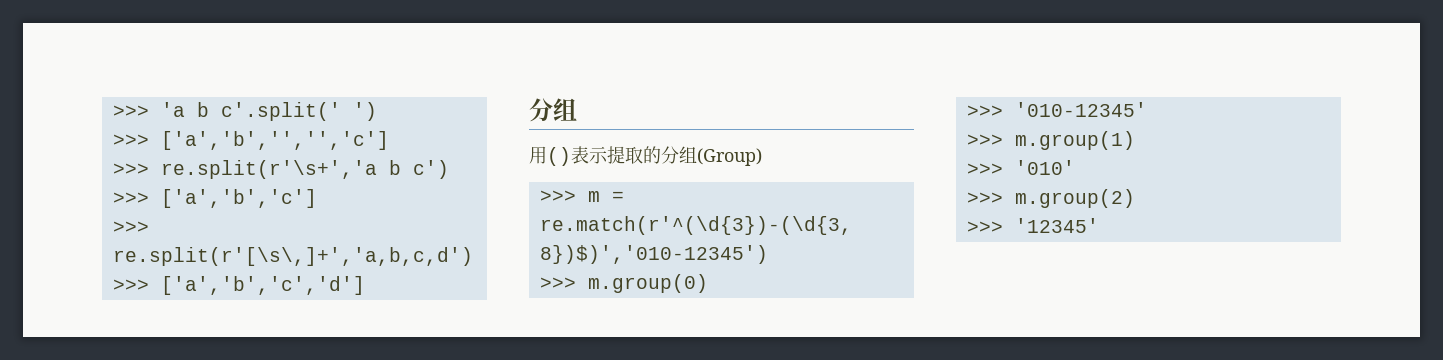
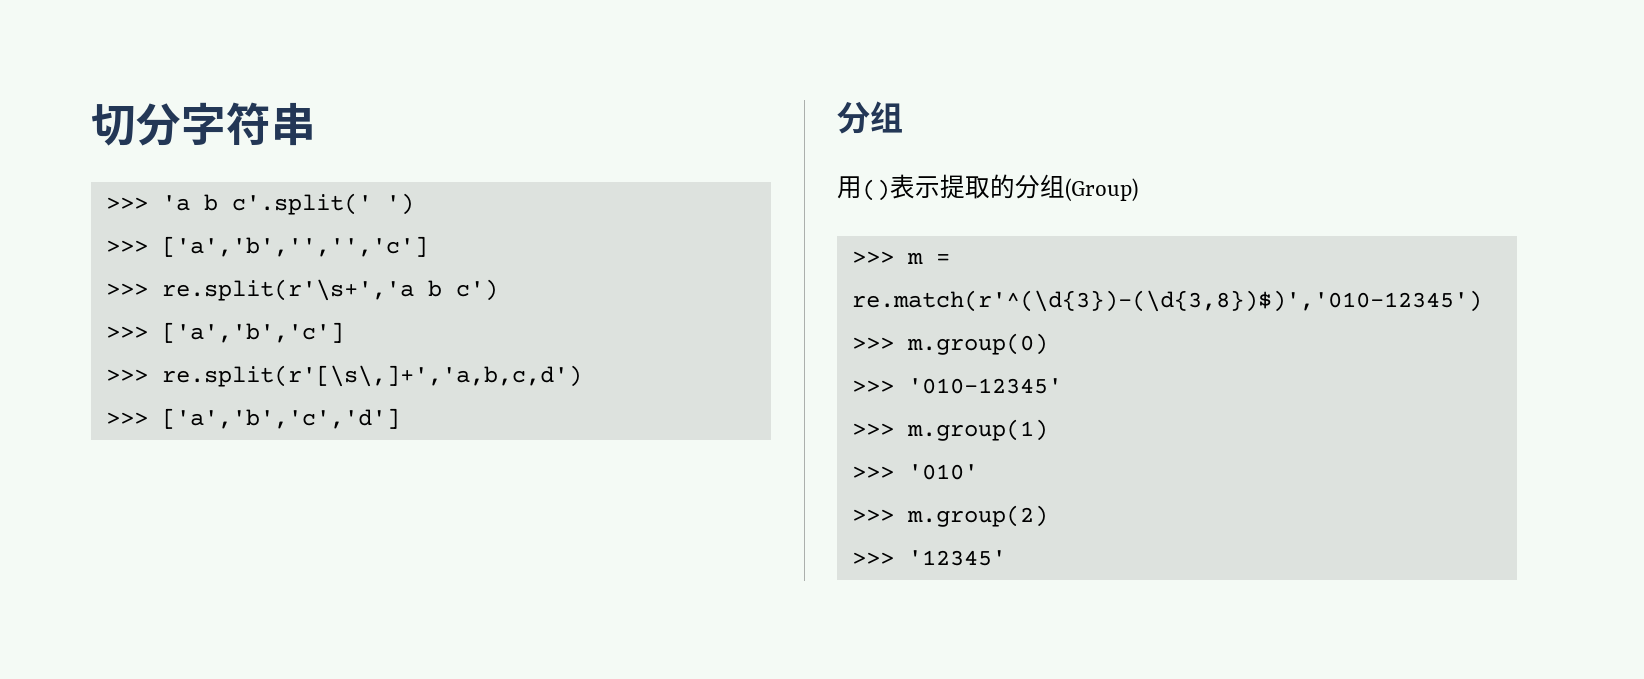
+ 切分字符串

